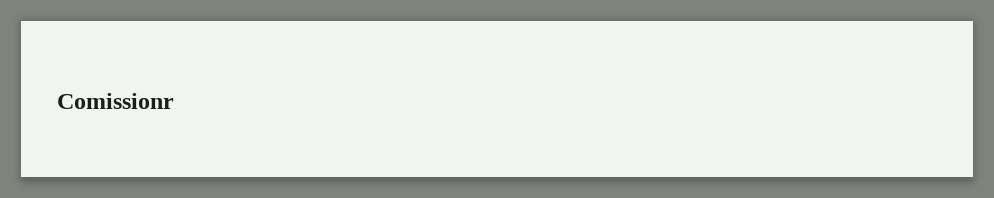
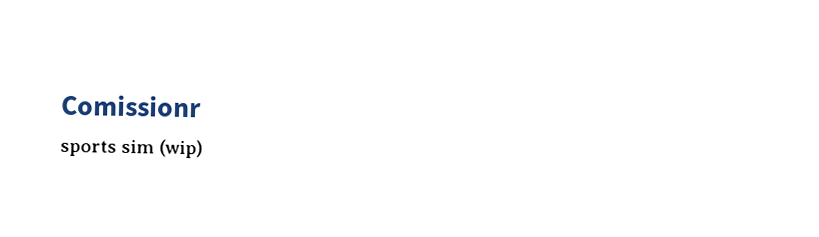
+ sports sim (wip)

